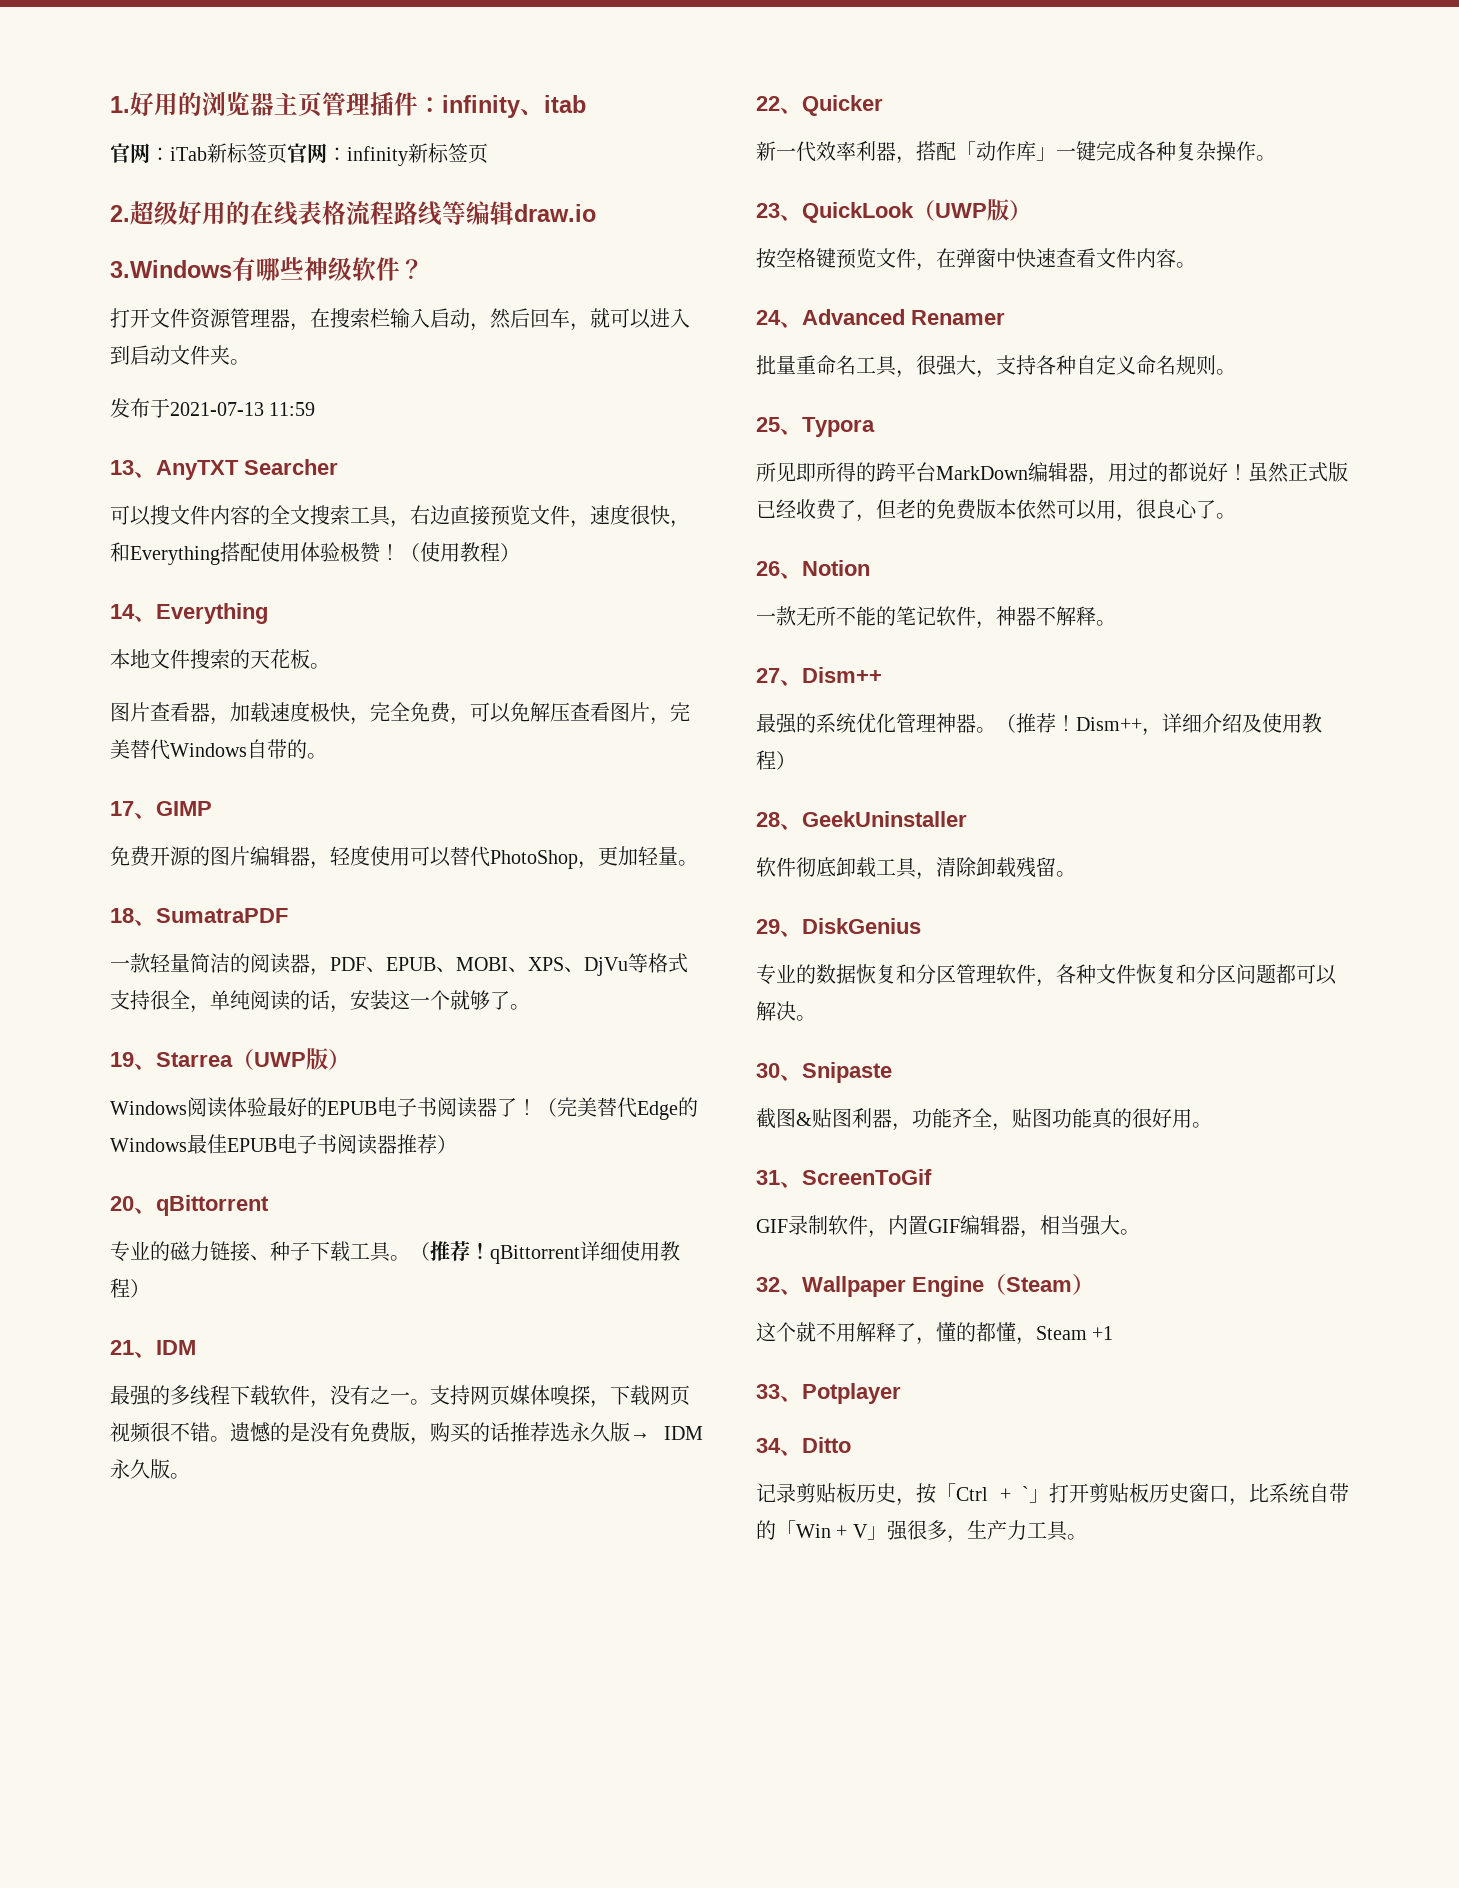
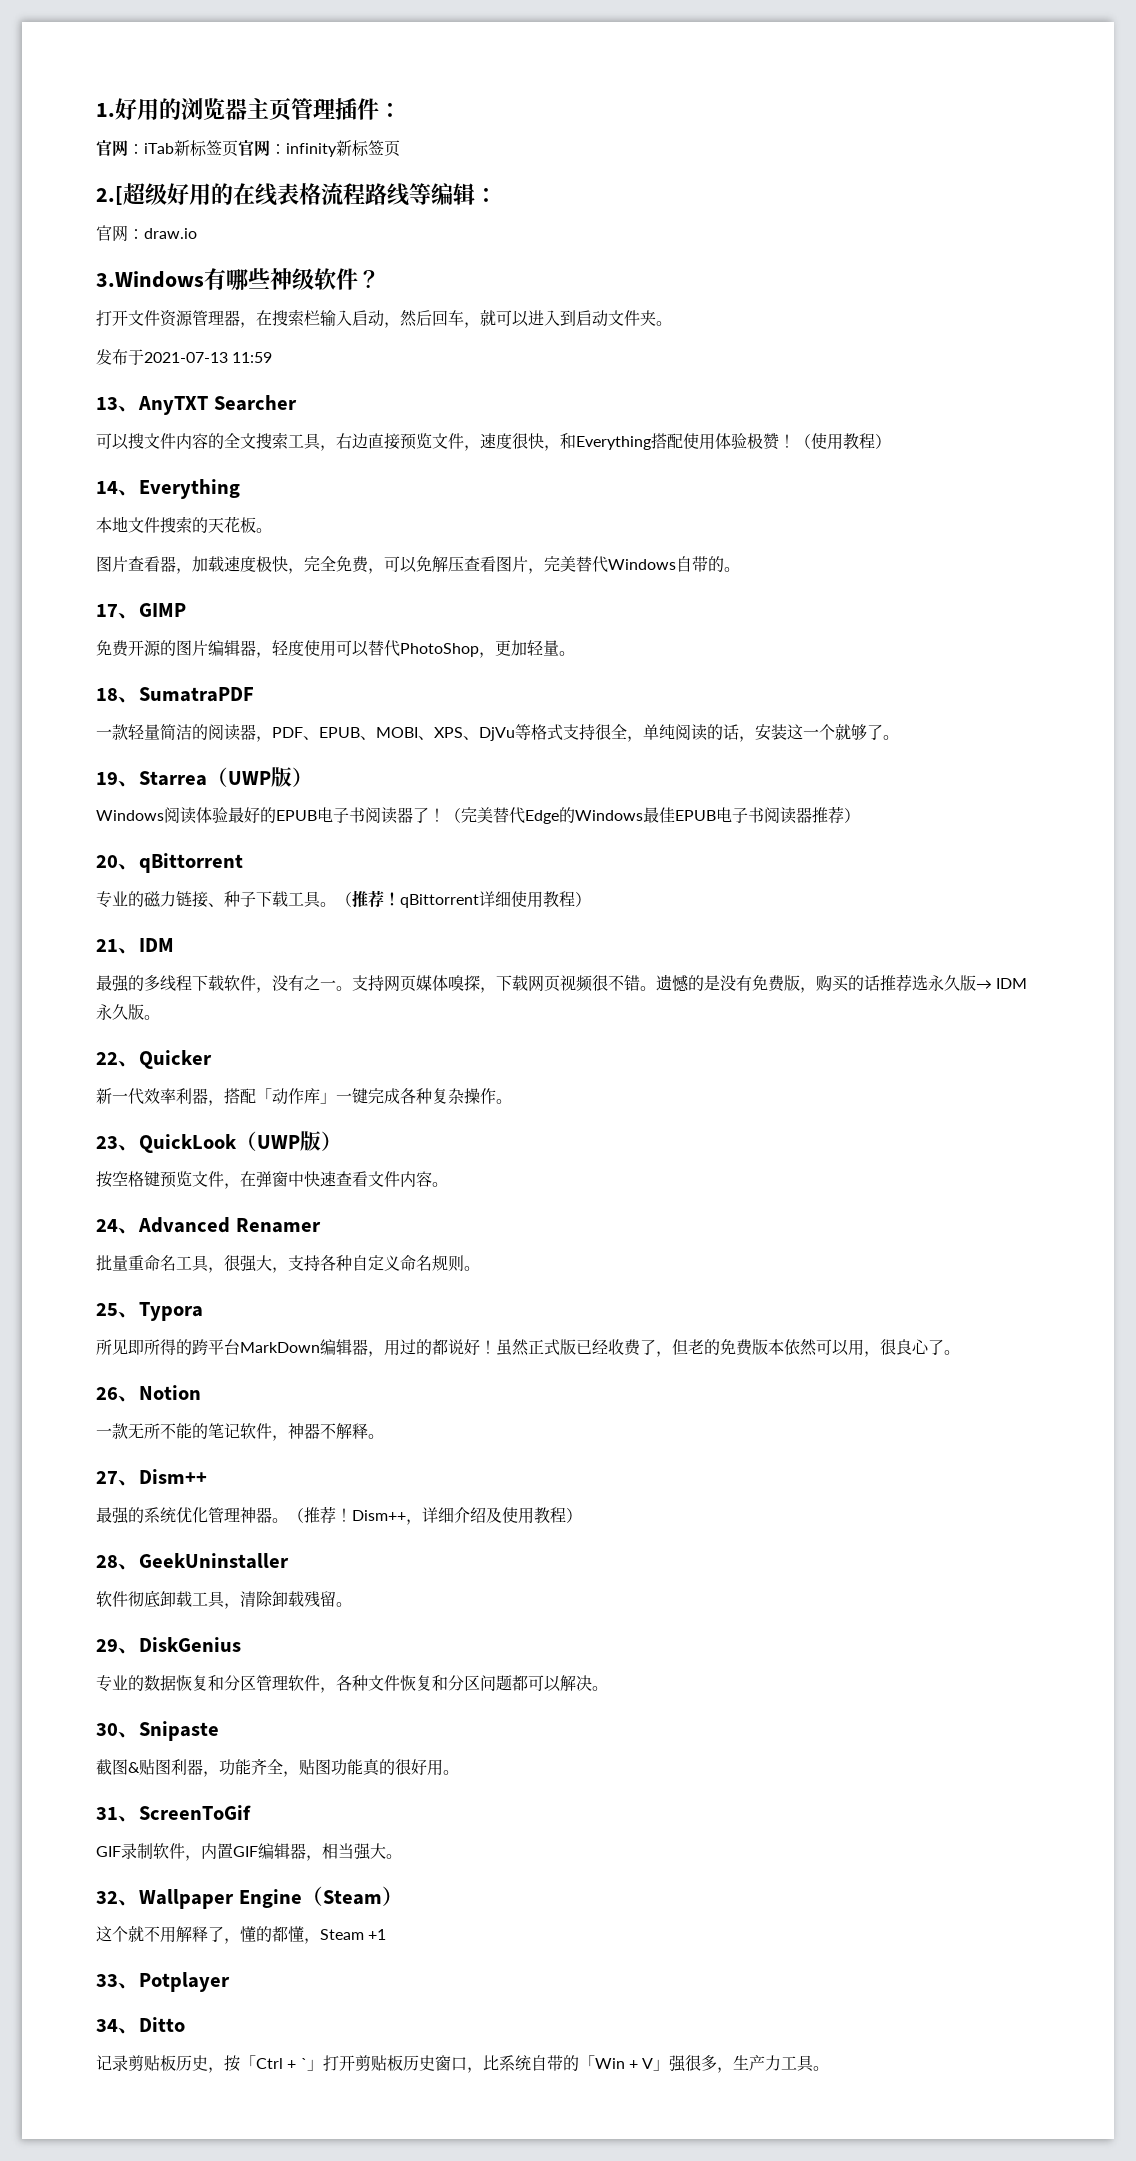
- 1.好用的浏览器主页管理插件：infinity、itab
+ 1.好用的浏览器主页管理插件：
- 2.超级好用的在线表格流程路线等编辑draw.io
+ 2.[超级好用的在线表格流程路线等编辑：
+ 官网：draw.io

